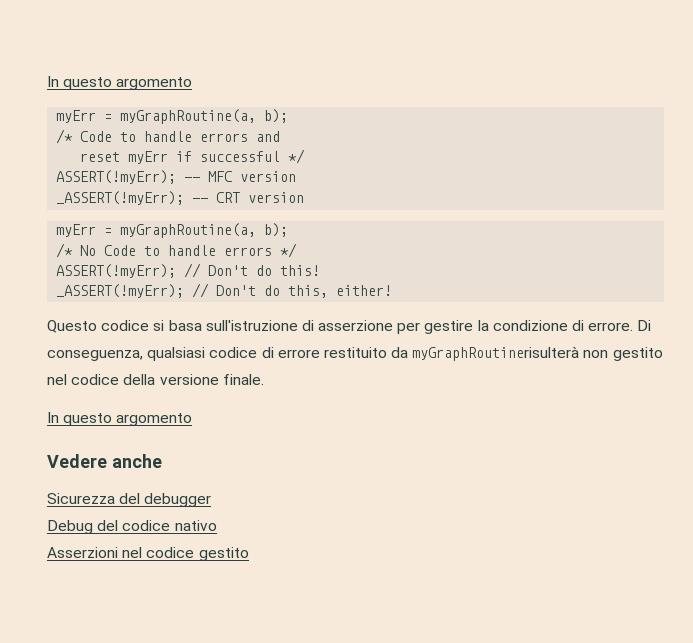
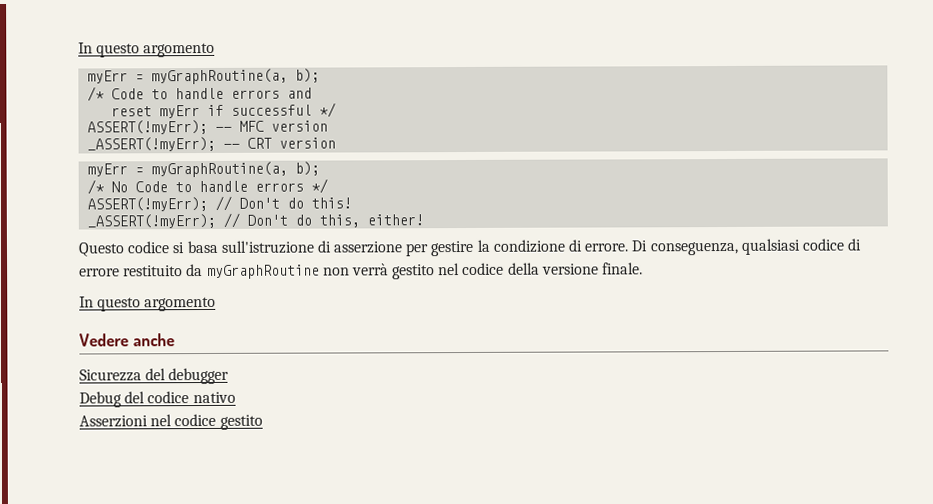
- Di conseguenza, qualsiasi codice di errore restituito da myGraphRoutinerisulterà non gestito nel codice della versione finale.
+ Di conseguenza, qualsiasi codice di errore restituito da myGraphRoutine non verrà gestito nel codice della versione finale.

